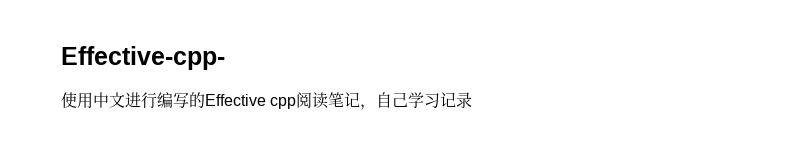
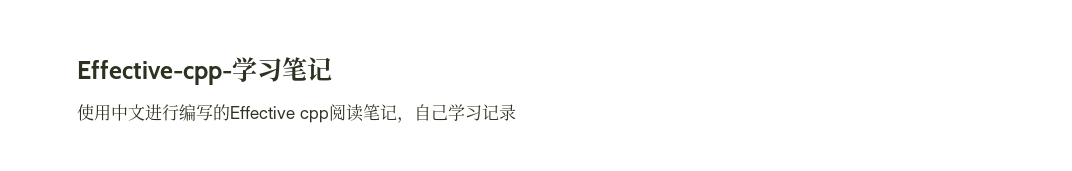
- Effective-cpp-
+ Effective-cpp-学习笔记

